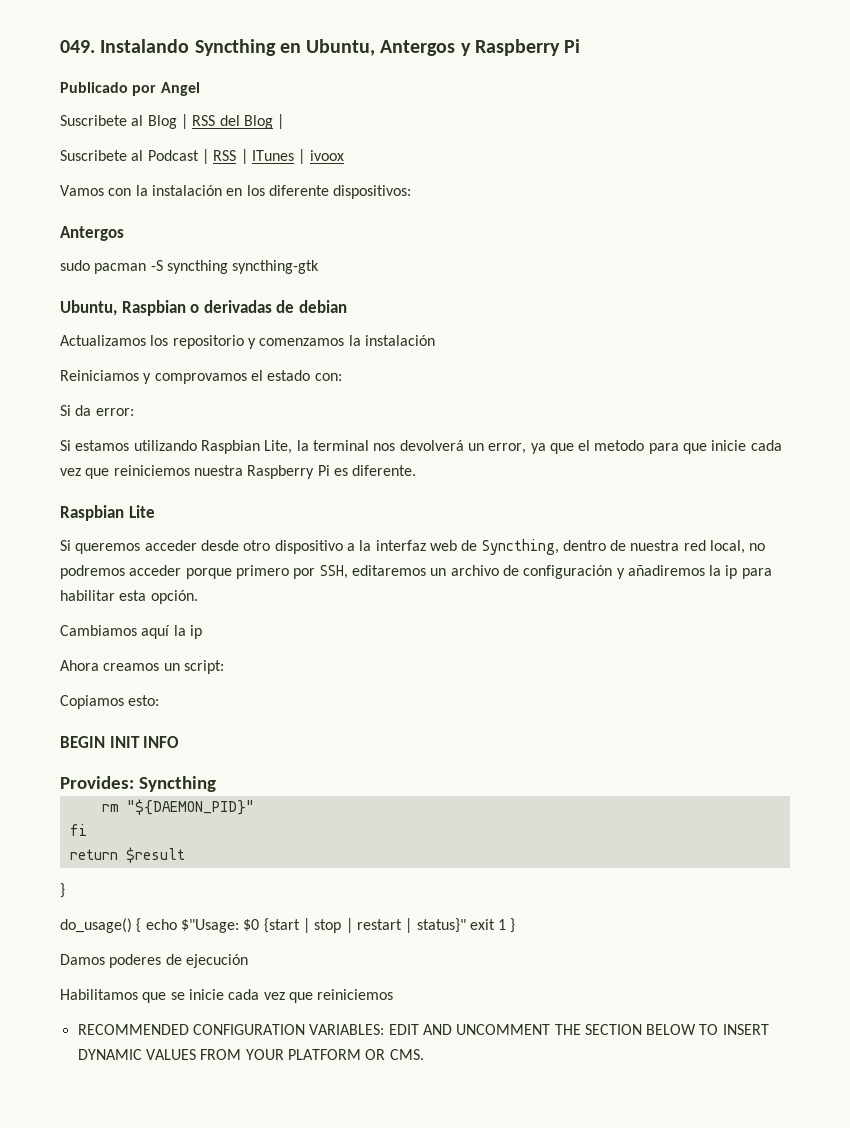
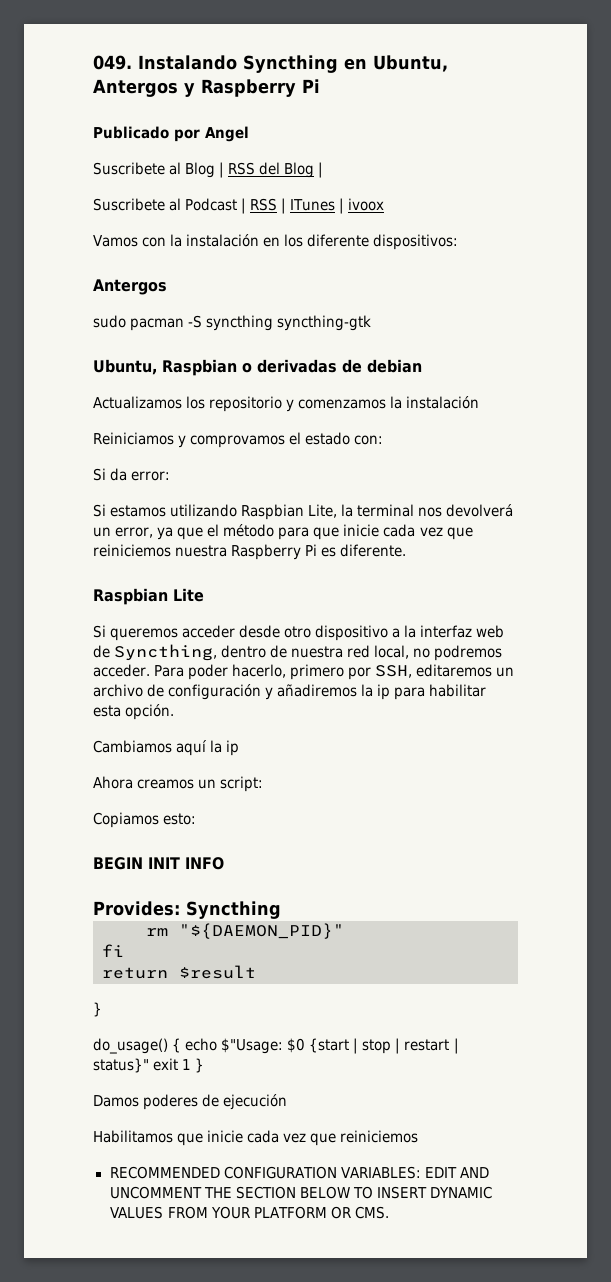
- Si estamos utilizando Raspbian Lite, la terminal nos devolverá un error, ya que el metodo para que inicie cada vez que reiniciemos nuestra Raspberry Pi es diferente.
+ Si estamos utilizando Raspbian Lite, la terminal nos devolverá un error, ya que el método para que inicie cada vez que reiniciemos nuestra Raspberry Pi es diferente.
- Si queremos acceder desde otro dispositivo a la interfaz web de Syncthing, dentro de nuestra red local, no podremos acceder porque primero por SSH, editaremos un archivo de configuración y añadiremos la ip para habilitar esta opción.
+ Si queremos acceder desde otro dispositivo a la interfaz web de Syncthing, dentro de nuestra red local, no podremos acceder. Para poder hacerlo, primero por SSH, editaremos un archivo de configuración y añadiremos la ip para habilitar esta opción.
- Habilitamos que se inicie cada vez que reiniciemos
+ Habilitamos que inicie cada vez que reiniciemos

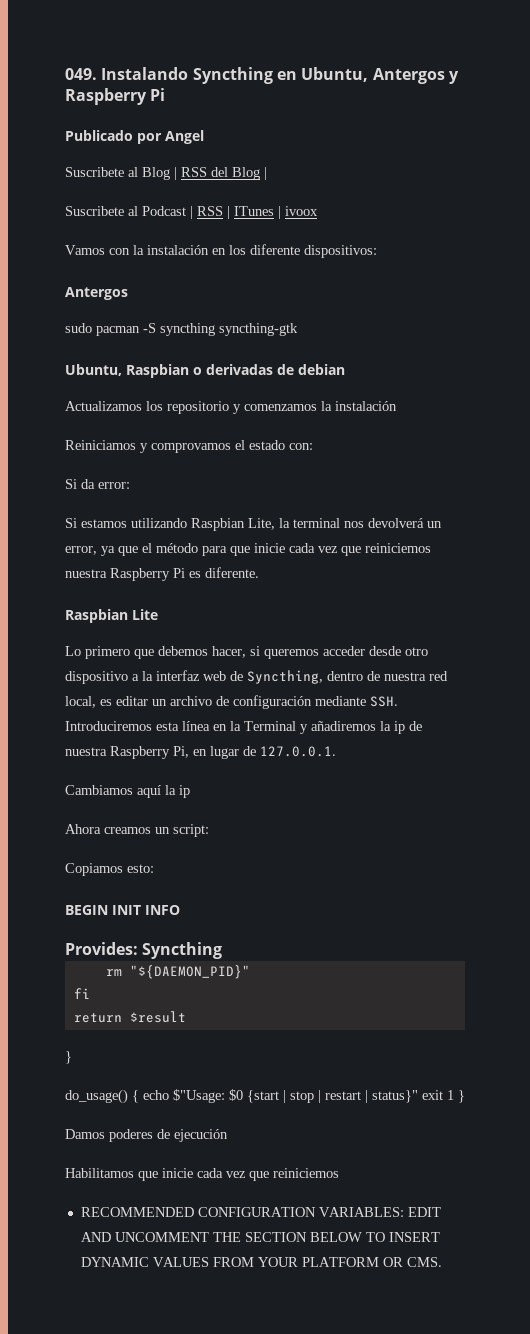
- Si queremos acceder desde otro dispositivo a la interfaz web de Syncthing, dentro de nuestra red local, no podremos acceder. Para poder hacerlo, primero por SSH, editaremos un archivo de configuración y añadiremos la ip para habilitar esta opción.
+ Lo primero que debemos hacer, si queremos acceder desde otro dispositivo a la interfaz web de Syncthing, dentro de nuestra red local, es editar un archivo de configuración mediante SSH. Introduciremos esta línea en la Terminal y añadiremos la ip de nuestra Raspberry Pi, en lugar de 127.0.0.1.

